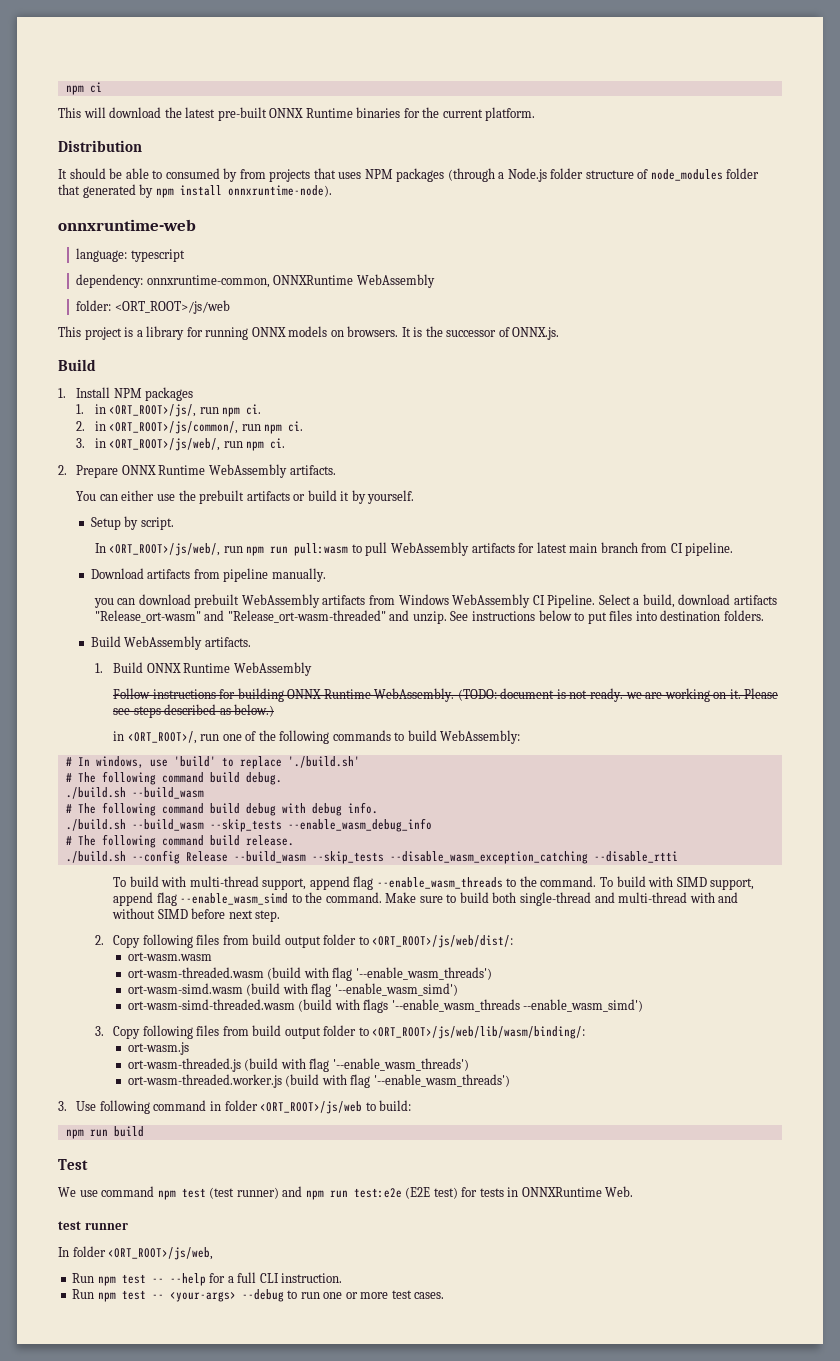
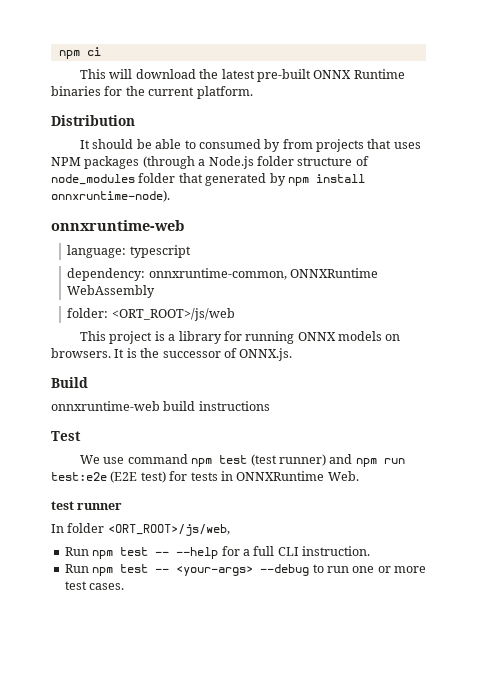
- 1. Install NPM packages
- 1. in <ORT_ROOT>/js/, run npm ci.
- 2. in <ORT_ROOT>/js/common/, run npm ci.
- 3. in <ORT_ROOT>/js/web/, run npm ci.
- 2. Prepare ONNX Runtime WebAssembly artifacts.
- You can either use the prebuilt artifacts or build it by yourself.
- Setup by script.
- In <ORT_ROOT>/js/web/, run npm run pull:wasm to pull WebAssembly artifacts for latest main branch from CI pipeline.
- Download artifacts from pipeline manually.
- you can download prebuilt WebAssembly artifacts from Windows WebAssembly CI Pipeline. Select a build, download artifacts "Release_ort-wasm" and "Release_ort-wasm-threaded" and unzip. See instructions below to put files into destination folders.
- Build WebAssembly artifacts.
- 1. Build ONNX Runtime WebAssembly
- Follow instructions for building ONNX Runtime WebAssembly. (TODO: document is not ready. we are working on it. Please see steps described as below.)
- in <ORT_ROOT>/, run one of the following commands to build WebAssembly:
- # In windows, use 'build' to replace './build.sh'
- # The following command build debug.
- ./build.sh --build_wasm
- # The following command build debug with debug info.
- ./build.sh --build_wasm --skip_tests --enable_wasm_debug_info
- # The following command build release.
- ./build.sh --config Release --build_wasm --skip_tests --disable_wasm_exception_catching --disable_rtti
- To build with multi-thread support, append flag --enable_wasm_threads to the command. To build with SIMD support, append flag --enable_wasm_simd to the command. Make sure to build both single-thread and multi-thread with and without SIMD before next step.
- 2. Copy following files from build output folder to <ORT_ROOT>/js/web/dist/:
- ort-wasm.wasm
- ort-wasm-threaded.wasm (build with flag '--enable_wasm_threads')
- ort-wasm-simd.wasm (build with flag '--enable_wasm_simd')
- ort-wasm-simd-threaded.wasm (build with flags '--enable_wasm_threads --enable_wasm_simd')
- 3. Copy following files from build output folder to <ORT_ROOT>/js/web/lib/wasm/binding/:
- ort-wasm.js
- ort-wasm-threaded.js (build with flag '--enable_wasm_threads')
- ort-wasm-threaded.worker.js (build with flag '--enable_wasm_threads')
- 3. Use following command in folder <ORT_ROOT>/js/web to build:
- npm run build
+ onnxruntime-web build instructions

